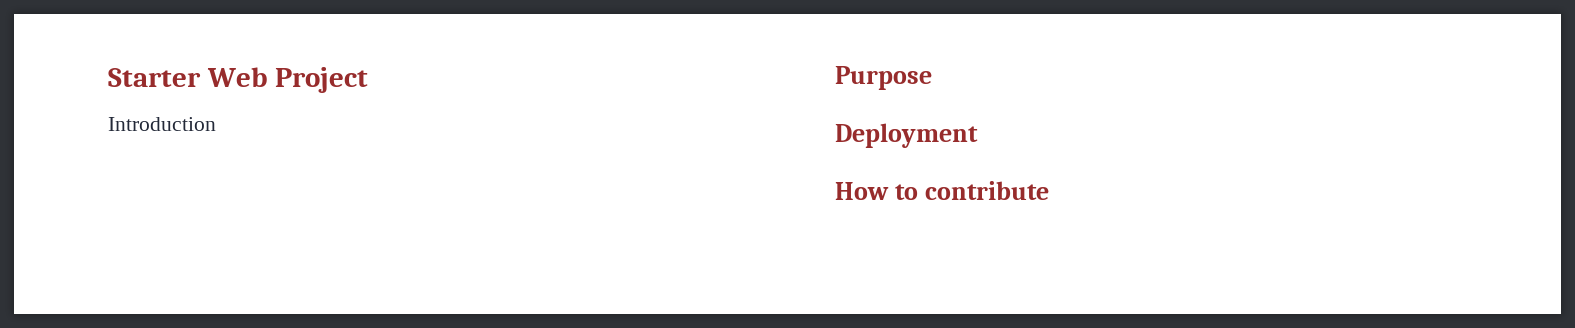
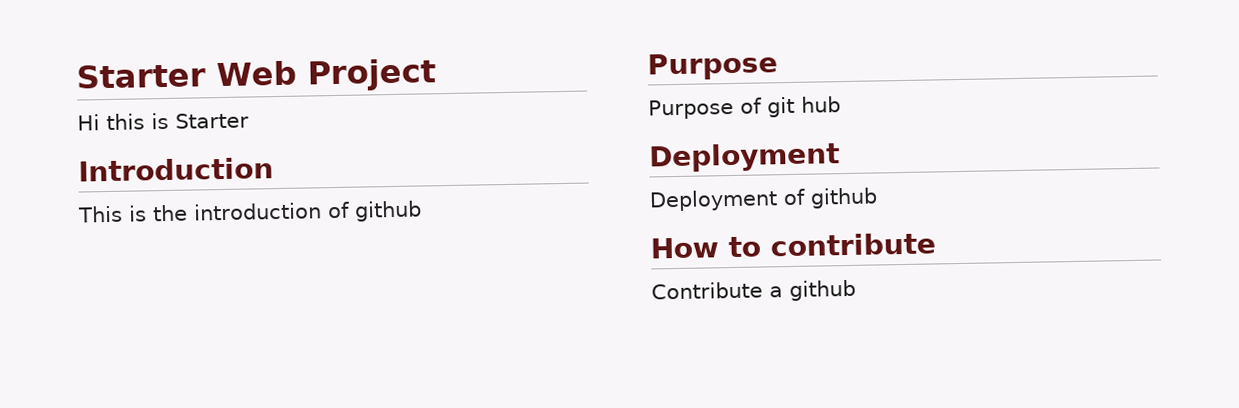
+ Hi this is Starter
  Introduction
+ This is the introduction of github
  Purpose
+ Purpose of git hub
  Deployment
+ Deployment of github
+ Contribute a github

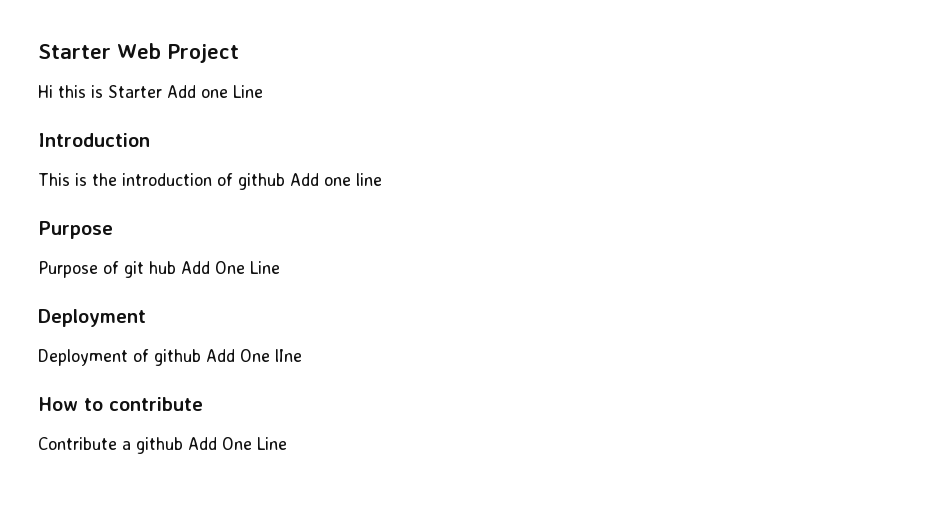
- Hi this is Starter
+ Hi this is Starter Add one Line
- This is the introduction of github
+ This is the introduction of github Add one line
- Purpose of git hub
+ Purpose of git hub Add One Line
- Deployment of github
+ Deployment of github Add One lIne
- Contribute a github
+ Contribute a github Add One Line

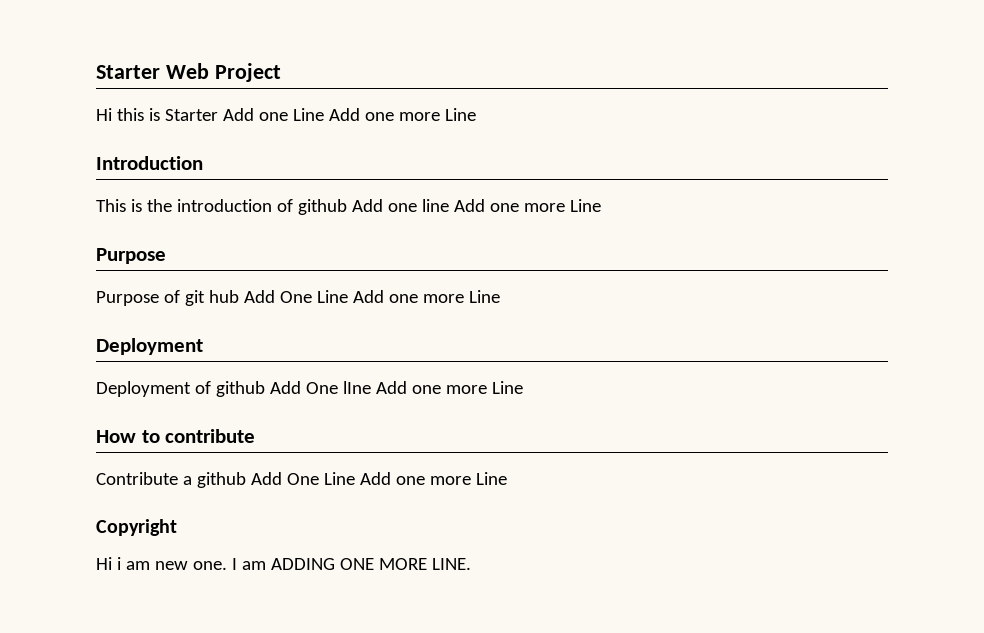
- Hi this is Starter Add one Line
+ Hi this is Starter Add one Line Add one more Line
- This is the introduction of github Add one line
+ This is the introduction of github Add one line Add one more Line
- Purpose of git hub Add One Line
+ Purpose of git hub Add One Line Add one more Line
- Deployment of github Add One lIne
+ Deployment of github Add One lIne Add one more Line
- Contribute a github Add One Line
+ Contribute a github Add One Line Add one more Line
+ Copyright
+ Hi i am new one. I am ADDING ONE MORE LINE.

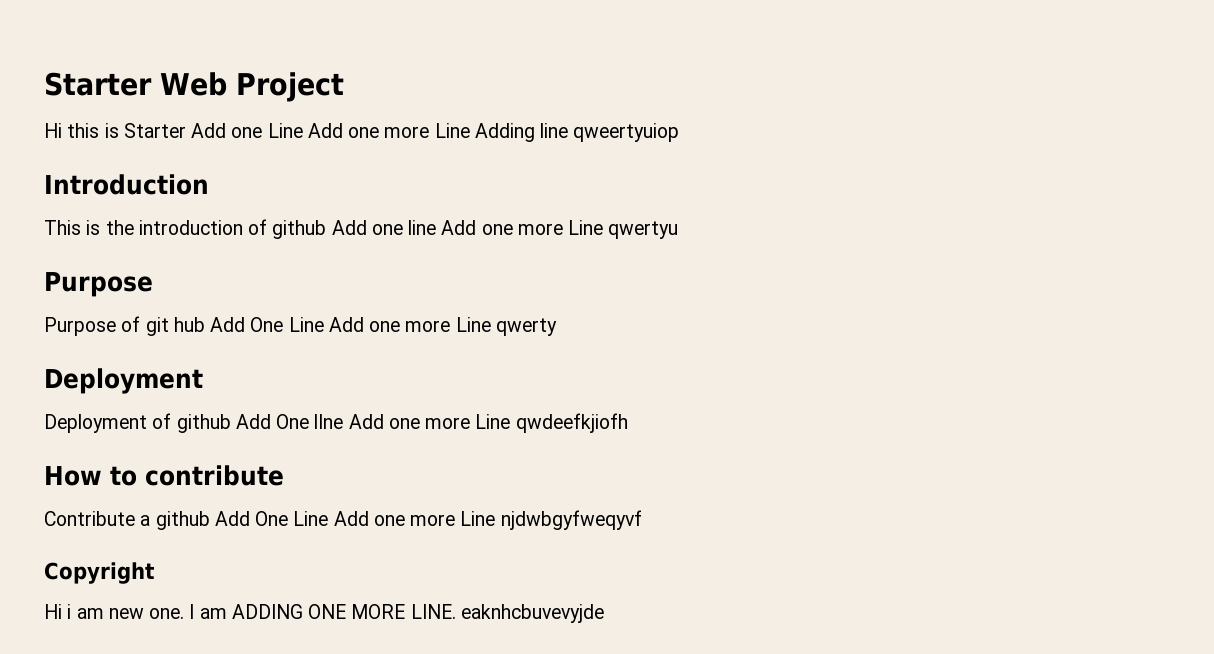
- Hi this is Starter Add one Line Add one more Line
+ Hi this is Starter Add one Line Add one more Line Adding line qweertyuiop
- This is the introduction of github Add one line Add one more Line
+ This is the introduction of github Add one line Add one more Line qwertyu
- Purpose of git hub Add One Line Add one more Line
+ Purpose of git hub Add One Line Add one more Line qwerty
- Deployment of github Add One lIne Add one more Line
+ Deployment of github Add One lIne Add one more Line qwdeefkjiofh
- Contribute a github Add One Line Add one more Line
+ Contribute a github Add One Line Add one more Line njdwbgyfweqyvf
- I am ADDING ONE MORE LINE.
+ I am ADDING ONE MORE LINE. eaknhcbuvevyjde

